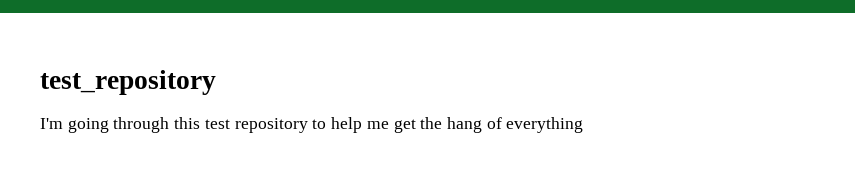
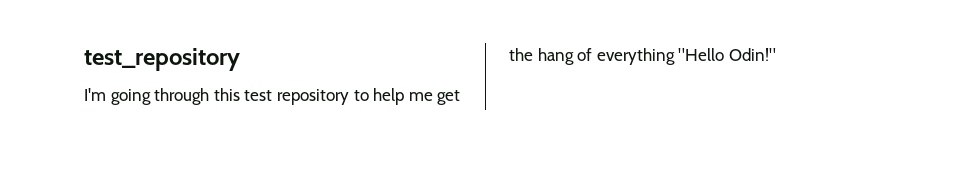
- I'm going through this test repository to help me get the hang of everything
+ I'm going through this test repository to help me get the hang of everything "Hello Odin!"

